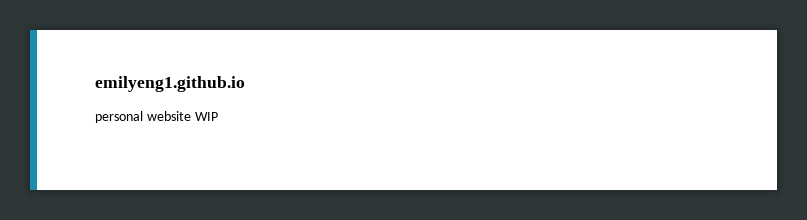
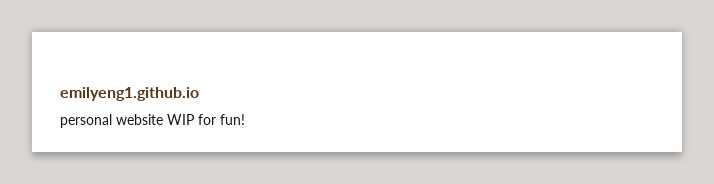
- personal website WIP
+ personal website WIP for fun!

